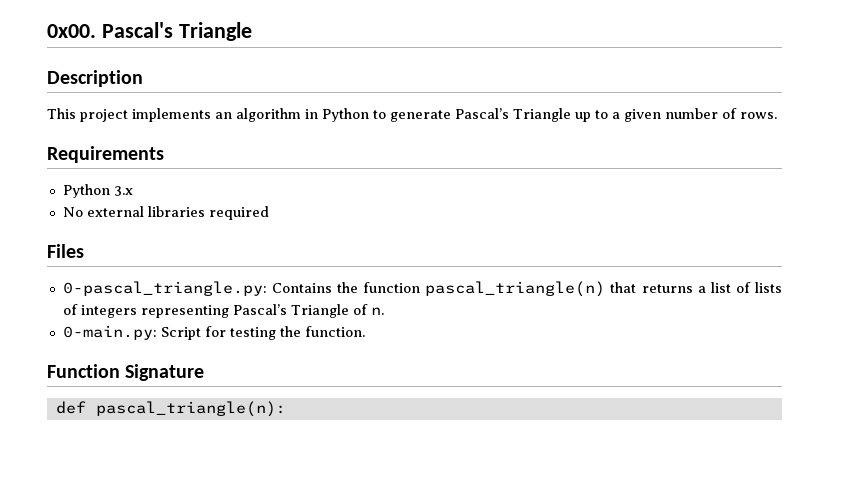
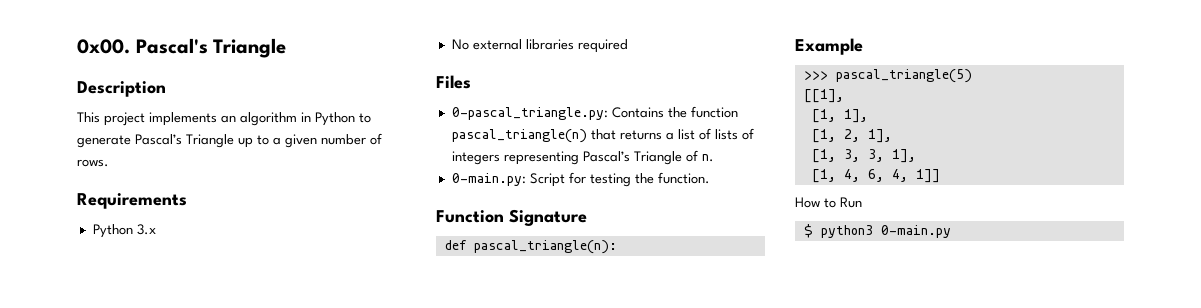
+ Example
+ >>> pascal_triangle(5)
+ [[1],
+ [1, 1],
+ [1, 2, 1],
+ [1, 3, 3, 1],
+ [1, 4, 6, 4, 1]]
+ How to Run
+ $ python3 0-main.py

